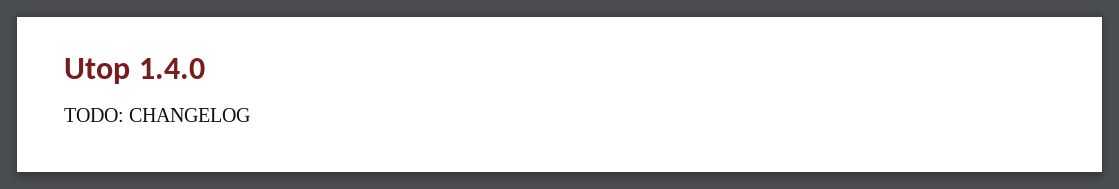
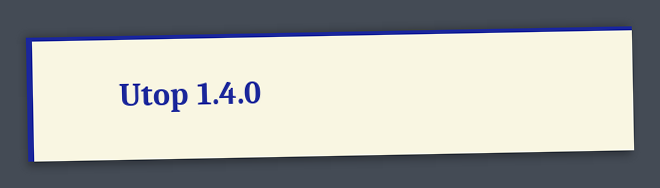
- TODO: CHANGELOG

